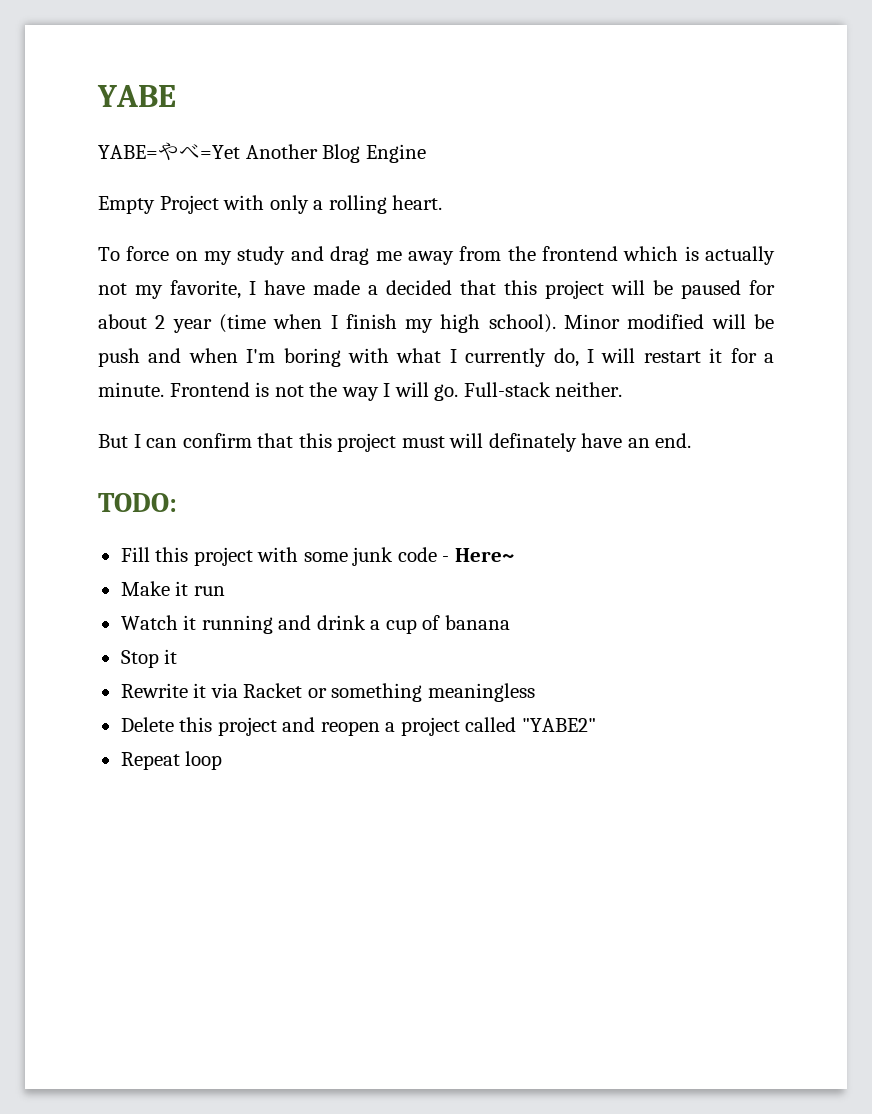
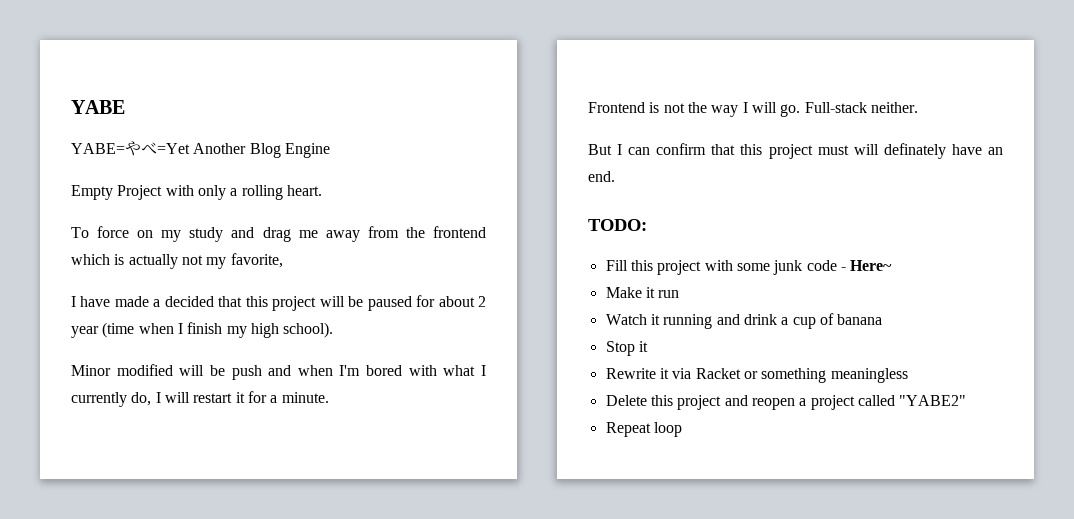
- To force on my study and drag me away from the frontend which is actually not my favorite, I have made a decided that this project will be paused for about 2 year (time when I finish my high school). Minor modified will be push and when I'm boring with what I currently do, I will restart it for a minute. Frontend is not the way I will go.
+ To force on my study and drag me away from the frontend which is actually not my favorite,
+ I have made a decided that this project will be paused for about 2 year (time when I finish my high school).
+ Minor modified will be push and when I'm bored with what I currently do, I will restart it for a minute.
+ Frontend is not the way I will go.

